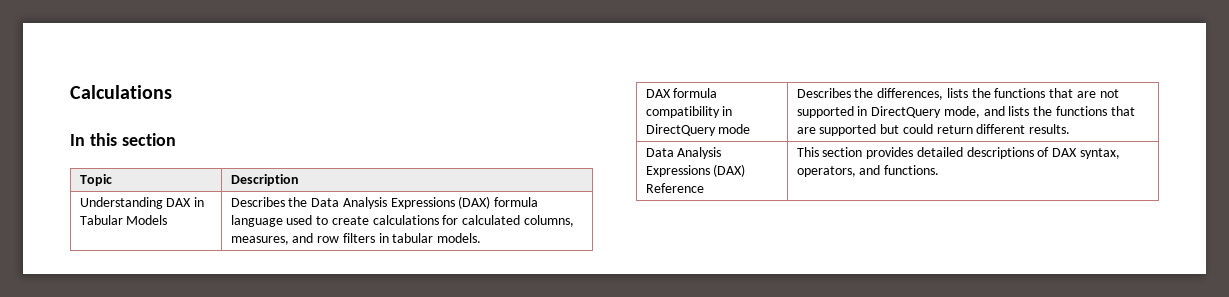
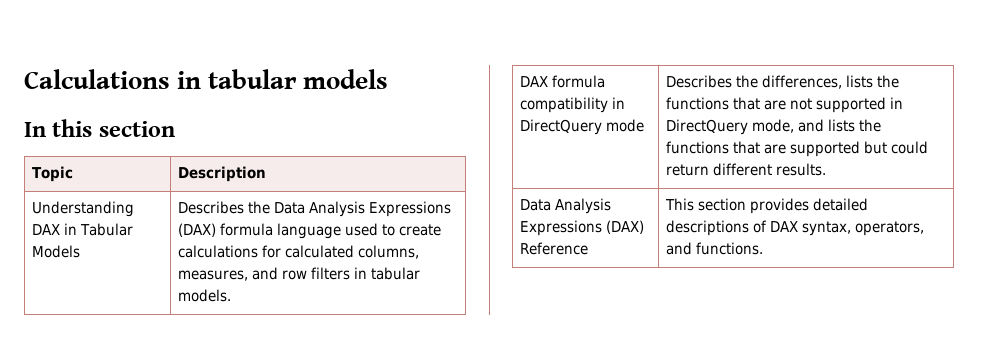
- Calculations
+ Calculations in tabular models

